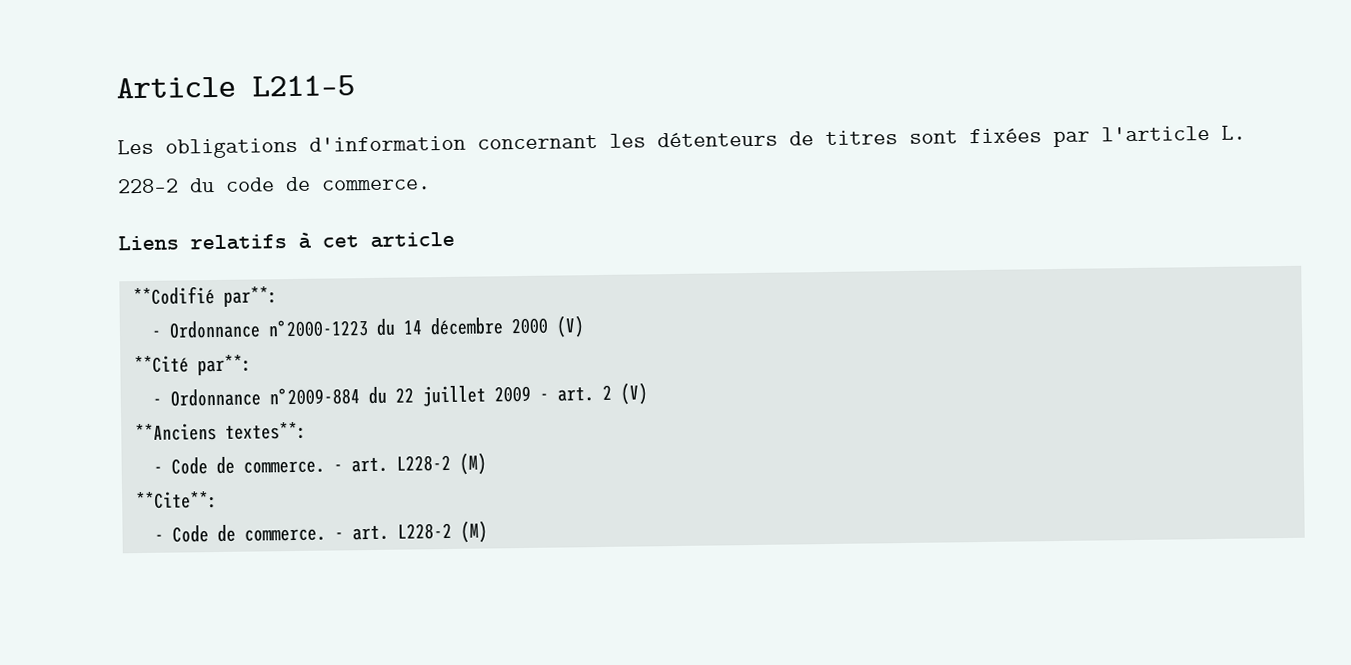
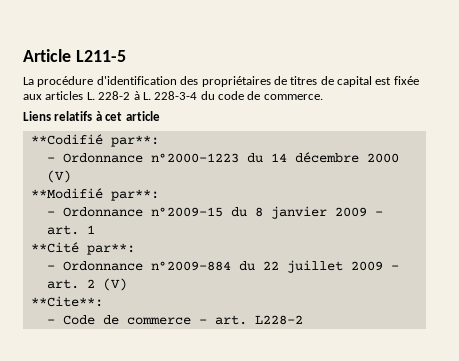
- Les obligations d'information concernant les détenteurs de titres sont fixées par l'article L. 228-2 du code de commerce.
+ La procédure d'identification des propriétaires de titres de capital est fixée aux articles L. 228-2 à L. 228-3-4 du code de commerce.
+ **Modifié par**:
+ - Ordonnance n°2009-15 du 8 janvier 2009 - art. 1
- **Anciens textes**:
- - Code de commerce. - art. L228-2 (M)
  **Cite**:
- - Code de commerce. - art. L228-2 (M)
+ - Code de commerce - art. L228-2

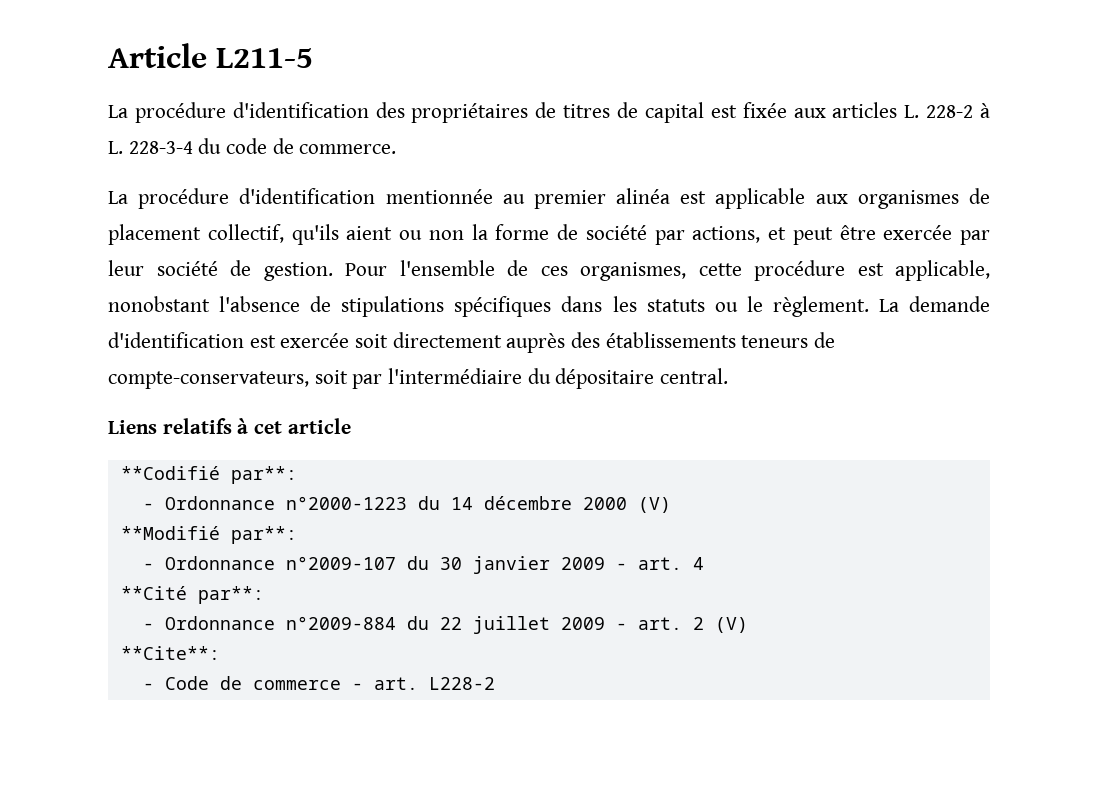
+ La procédure d'identification mentionnée au premier alinéa est applicable aux organismes de placement collectif, qu'ils aient ou non la forme de société par actions, et peut être exercée par leur société de gestion. Pour l'ensemble de ces organismes, cette procédure est applicable, nonobstant l'absence de stipulations spécifiques dans les statuts ou le règlement. La demande d'identification est exercée soit directement auprès des établissements teneurs de compte-conservateurs, soit par l'intermédiaire du dépositaire central.
- - Ordonnance n°2009-15 du 8 janvier 2009 - art. 1
+ - Ordonnance n°2009-107 du 30 janvier 2009 - art. 4

